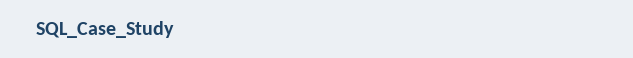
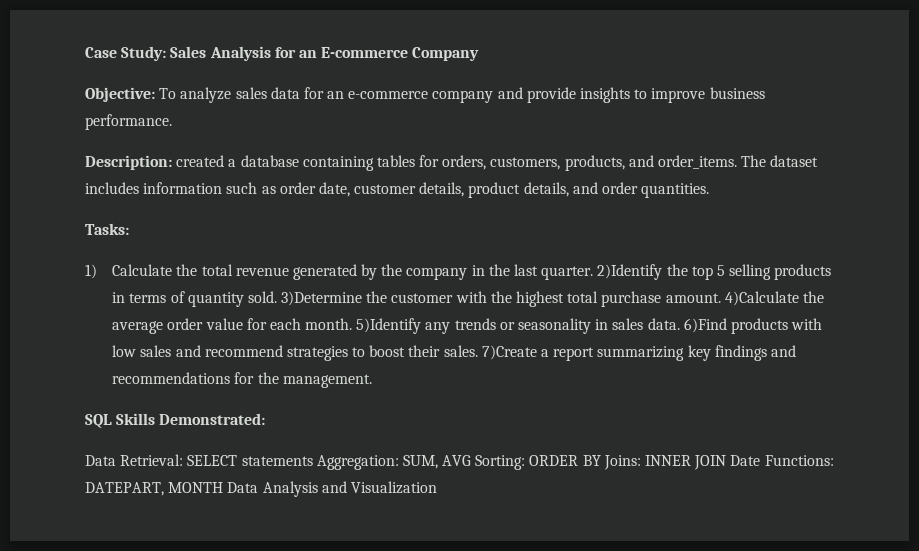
- SQL_Case_Study
+ Case Study: Sales Analysis for an E-commerce Company
+ Objective: To analyze sales data for an e-commerce company and provide insights to improve business performance.
+ Description: created a database containing tables for orders, customers, products, and order_items. The dataset includes information such as order date, customer details, product details, and order quantities.
+ Tasks:
+ 1) Calculate the total revenue generated by the company in the last quarter. 2)Identify the top 5 selling products in terms of quantity sold. 3)Determine the customer with the highest total purchase amount. 4)Calculate the average order value for each month. 5)Identify any trends or seasonality in sales data. 6)Find products with low sales and recommend strategies to boost their sales. 7)Create a report summarizing key findings and recommendations for the management.
+ SQL Skills Demonstrated:
+ Data Retrieval: SELECT statements Aggregation: SUM, AVG Sorting: ORDER BY Joins: INNER JOIN Date Functions: DATEPART, MONTH Data Analysis and Visualization

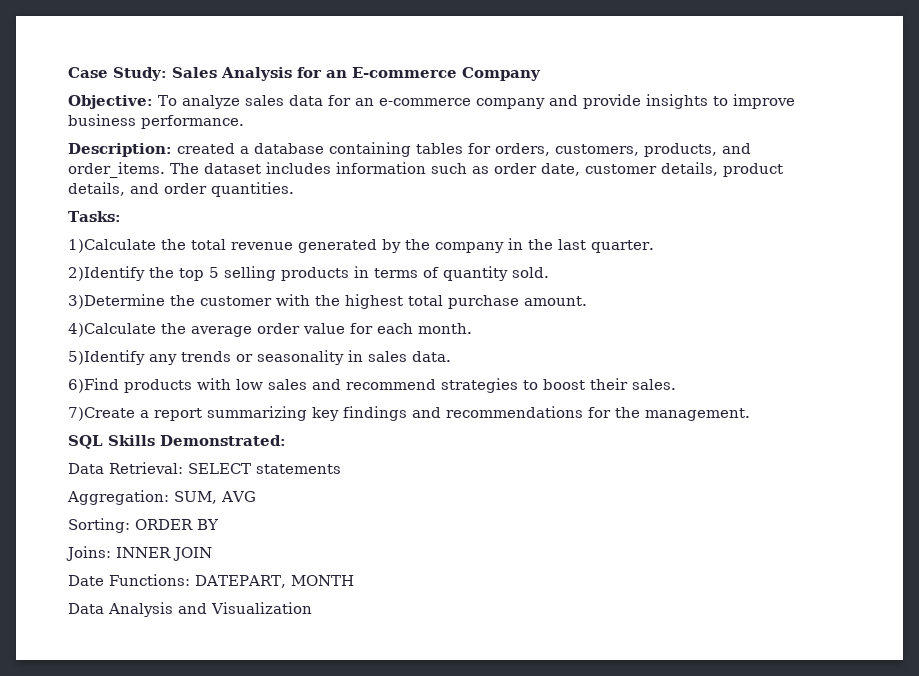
- 1) Calculate the total revenue generated by the company in the last quarter. 2)Identify the top 5 selling products in terms of quantity sold. 3)Determine the customer with the highest total purchase amount. 4)Calculate the average order value for each month. 5)Identify any trends or seasonality in sales data. 6)Find products with low sales and recommend strategies to boost their sales. 7)Create a report summarizing key findings and recommendations for the management.
+ 1)Calculate the total revenue generated by the company in the last quarter.
+ 2)Identify the top 5 selling products in terms of quantity sold.
+ 3)Determine the customer with the highest total purchase amount.
+ 4)Calculate the average order value for each month.
+ 5)Identify any trends or seasonality in sales data.
+ 6)Find products with low sales and recommend strategies to boost their sales.
+ 7)Create a report summarizing key findings and recommendations for the management.
- Data Retrieval: SELECT statements Aggregation: SUM, AVG Sorting: ORDER BY Joins: INNER JOIN Date Functions: DATEPART, MONTH Data Analysis and Visualization
+ Data Retrieval: SELECT statements
+ Aggregation: SUM, AVG
+ Sorting: ORDER BY
+ Joins: INNER JOIN
+ Date Functions: DATEPART, MONTH
+ Data Analysis and Visualization

